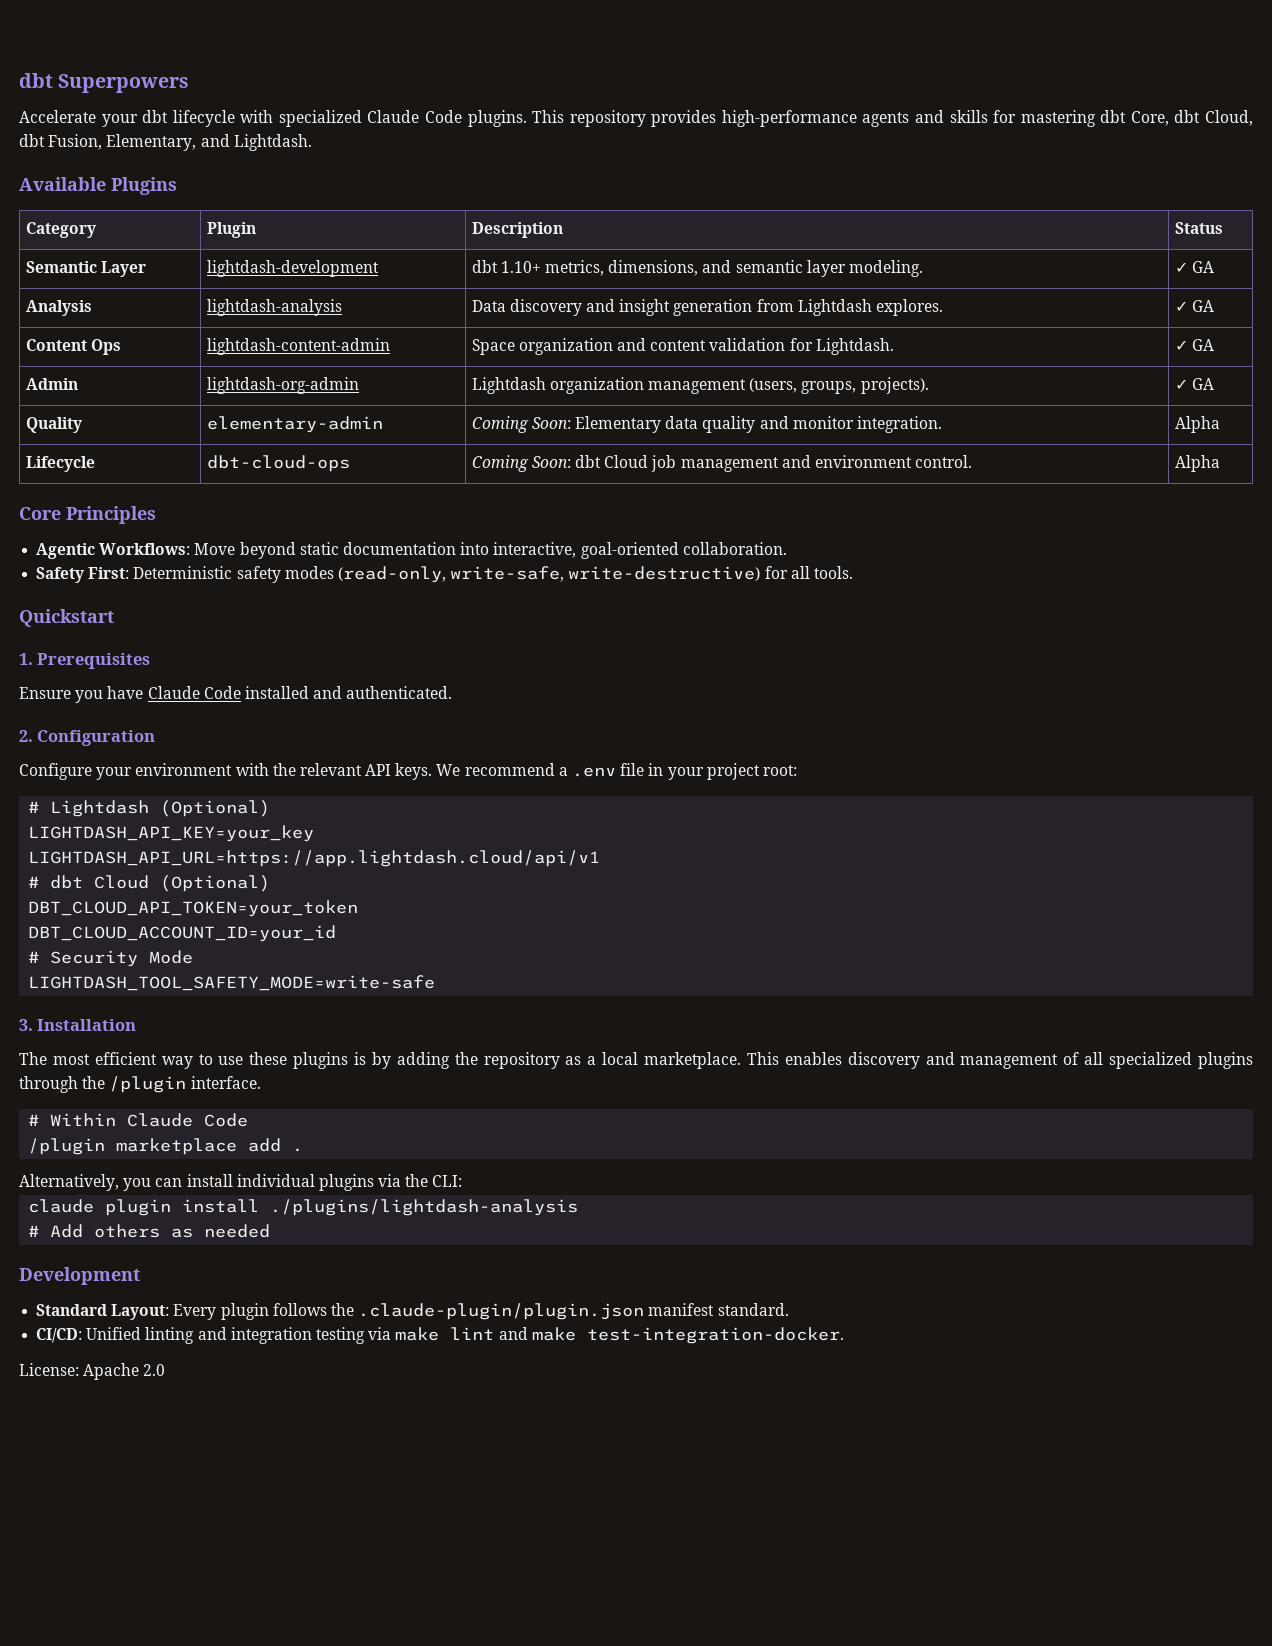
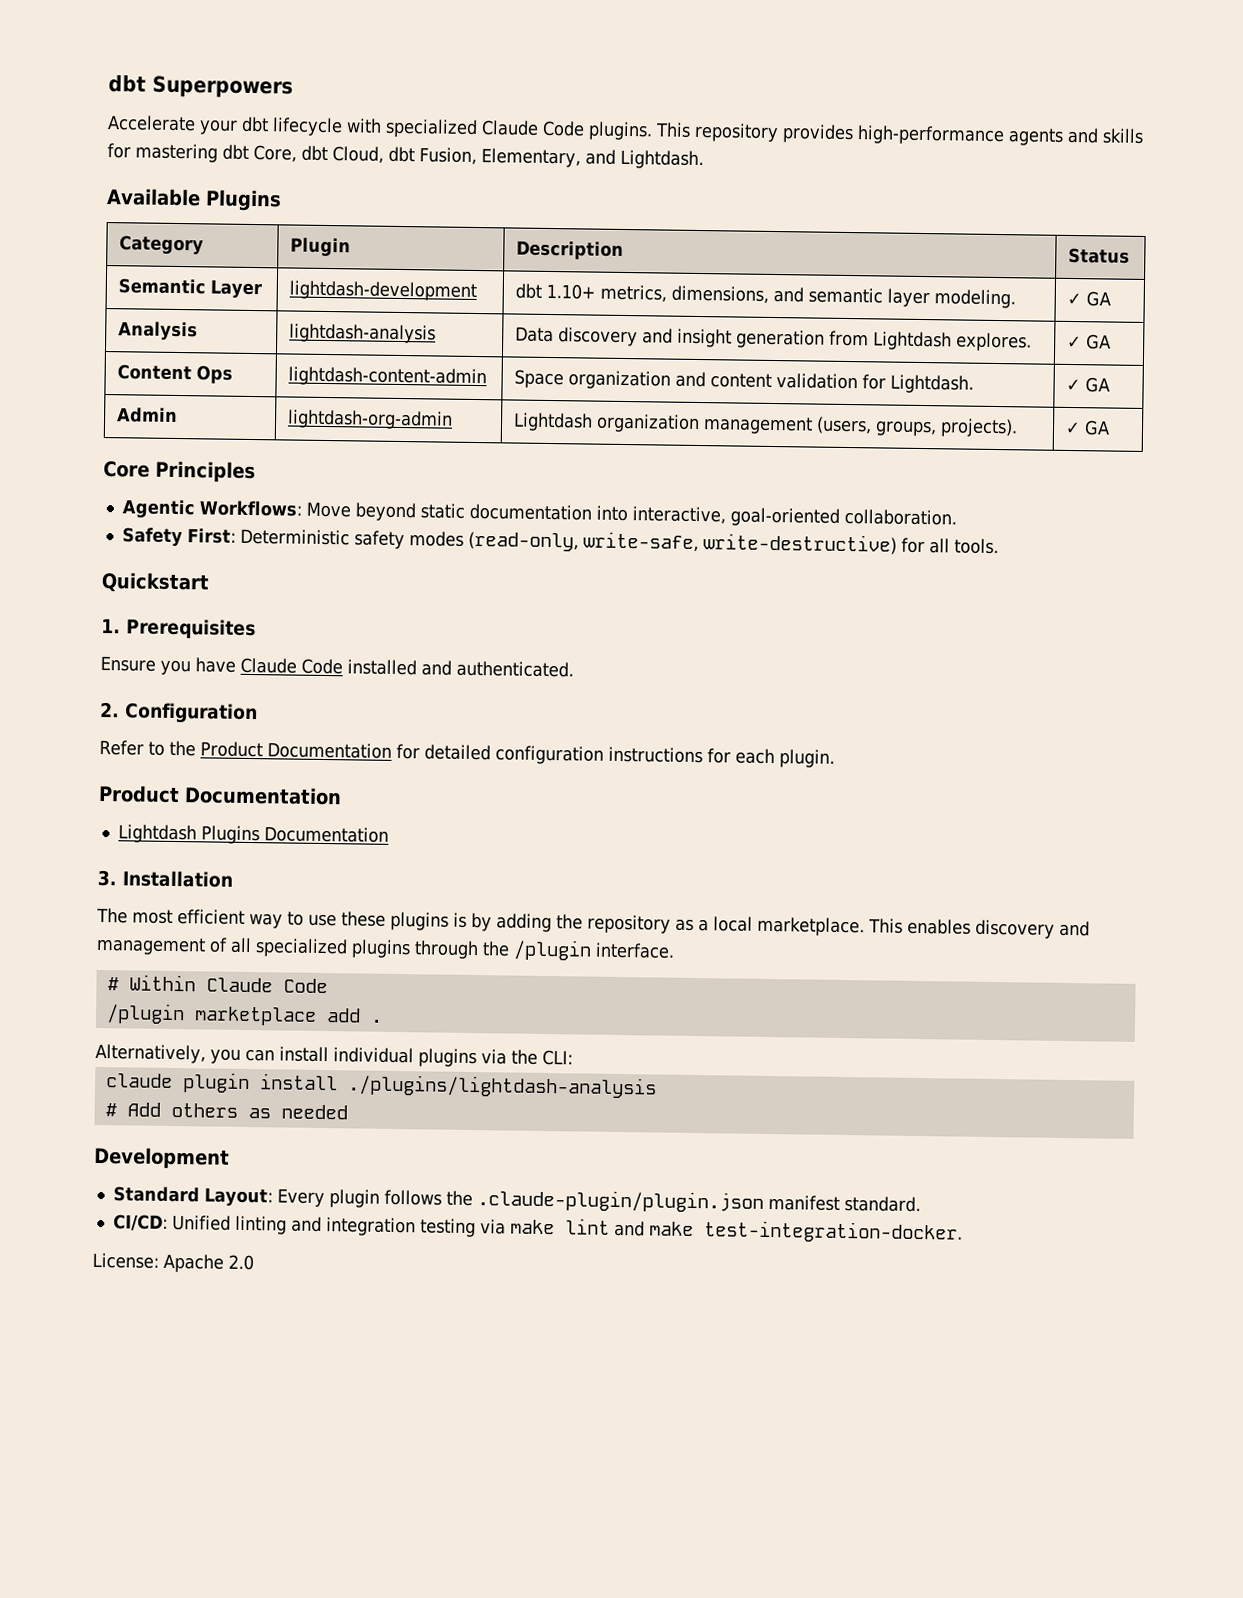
- Quality | elementary-admin | Coming Soon: Elementary data quality and monitor integration. | Alpha
- Lifecycle | dbt-cloud-ops | Coming Soon: dbt Cloud job management and environment control. | Alpha
- Configure your environment with the relevant API keys. We recommend a .env file in your project root:
- # Lightdash (Optional)
- LIGHTDASH_API_KEY=your_key
- LIGHTDASH_API_URL=https://app.lightdash.cloud/api/v1
- # dbt Cloud (Optional)
- DBT_CLOUD_API_TOKEN=your_token
- DBT_CLOUD_ACCOUNT_ID=your_id
- # Security Mode
- LIGHTDASH_TOOL_SAFETY_MODE=write-safe
+ Refer to the Product Documentation for detailed configuration instructions for each plugin.
+ Product Documentation
+ Lightdash Plugins Documentation

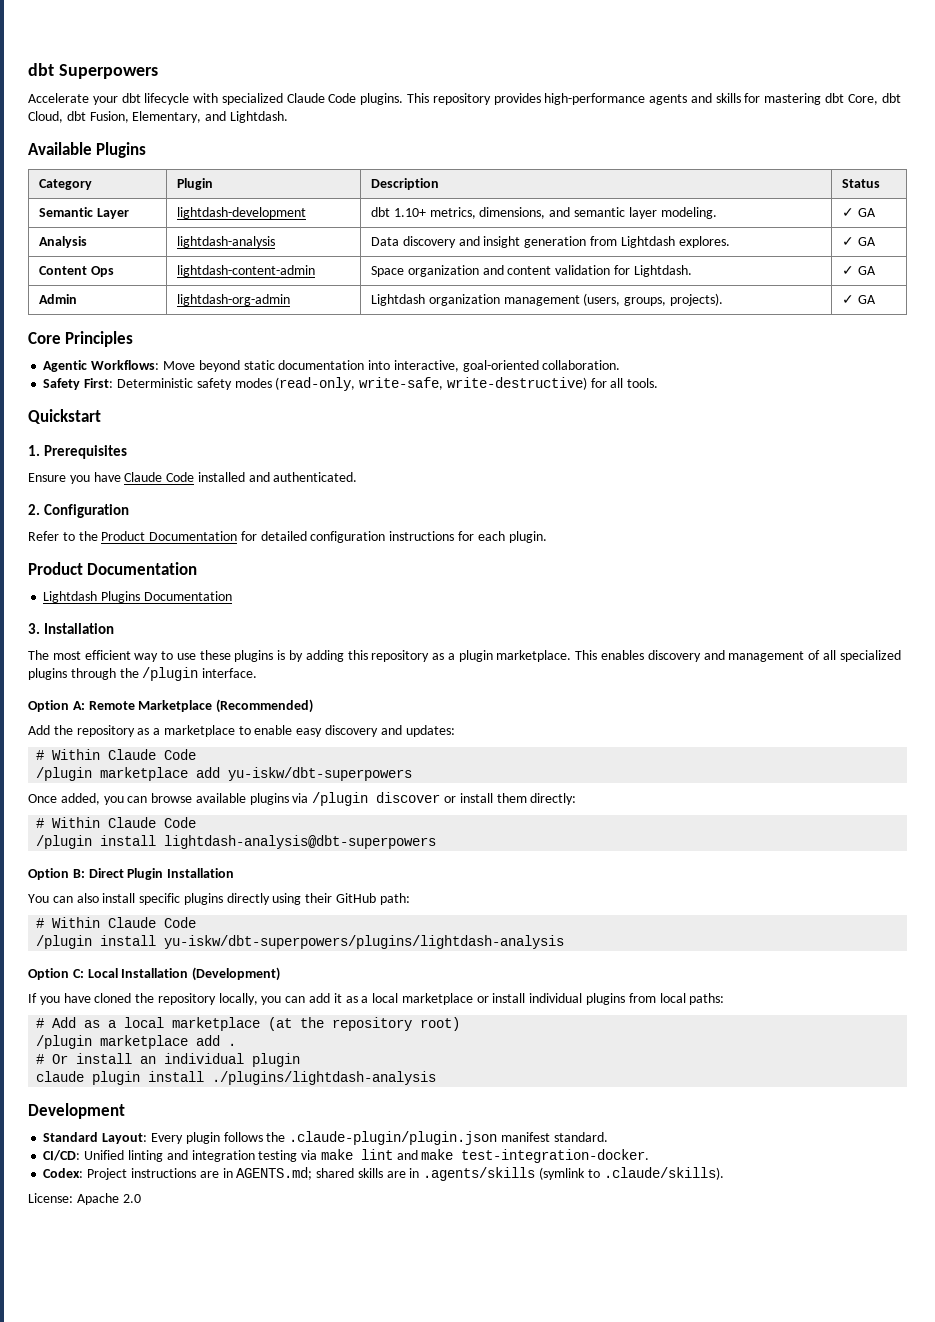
- The most efficient way to use these plugins is by adding the repository as a local marketplace.
+ The most efficient way to use these plugins is by adding this repository as a plugin marketplace.
+ Option A: Remote Marketplace (Recommended)
+ Add the repository as a marketplace to enable easy discovery and updates:
+ /plugin marketplace add yu-iskw/dbt-superpowers
+ Once added, you can browse available plugins via /plugin discover or install them directly:
+ # Within Claude Code
+ /plugin install lightdash-analysis@dbt-superpowers
+ Option B: Direct Plugin Installation
+ You can also install specific plugins directly using their GitHub path:
+ # Within Claude Code
+ /plugin install yu-iskw/dbt-superpowers/plugins/lightdash-analysis
+ Option C: Local Installation (Development)
+ If you have cloned the repository locally, you can add it as a local marketplace or install individual plugins from local paths:
+ # Add as a local marketplace (at the repository root)
  /plugin marketplace add .
- Alternatively, you can install individual plugins via the CLI:
+ # Or install an individual plugin
- # Add others as needed
+ Codex: Project instructions are in AGENTS.md; shared skills are in .agents/skills (symlink to .claude/skills).

